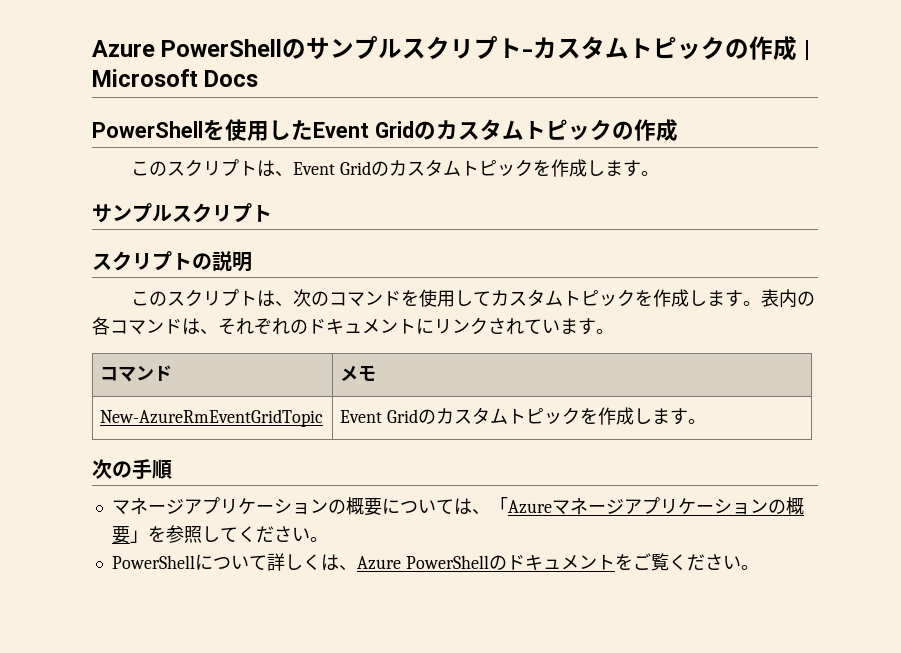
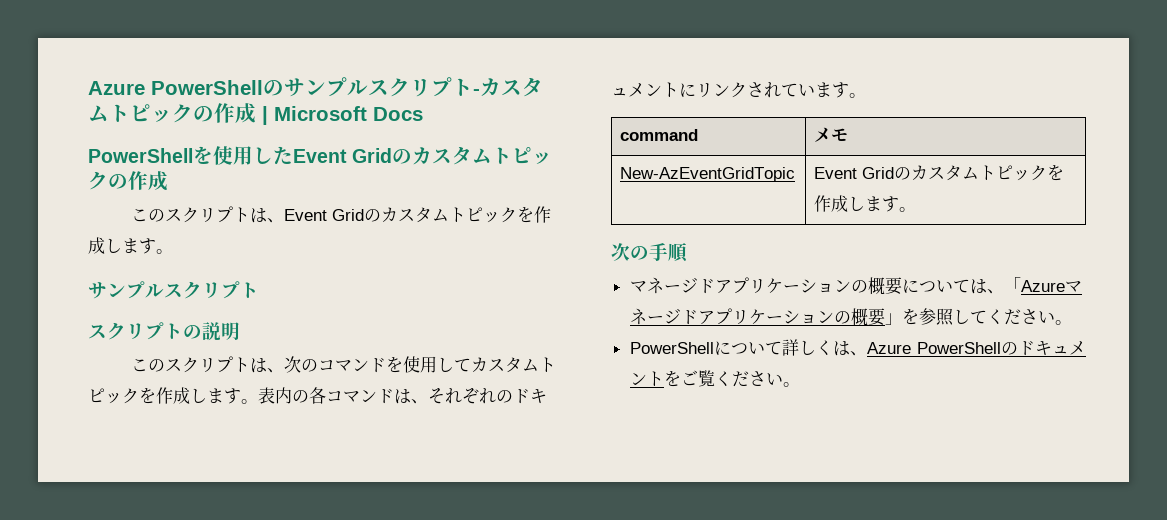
- コマンド | メモ
+ command | メモ
- New-AzureRmEventGridTopic | Event Gridのカスタムトピックを作成します。
+ New-AzEventGridTopic | Event Gridのカスタムトピックを作成します。
- マネージアプリケーションの概要については、「Azureマネージアプリケーションの概要」を参照してください。
+ マネージドアプリケーションの概要については、「Azureマネージドアプリケーションの概要」を参照してください。

